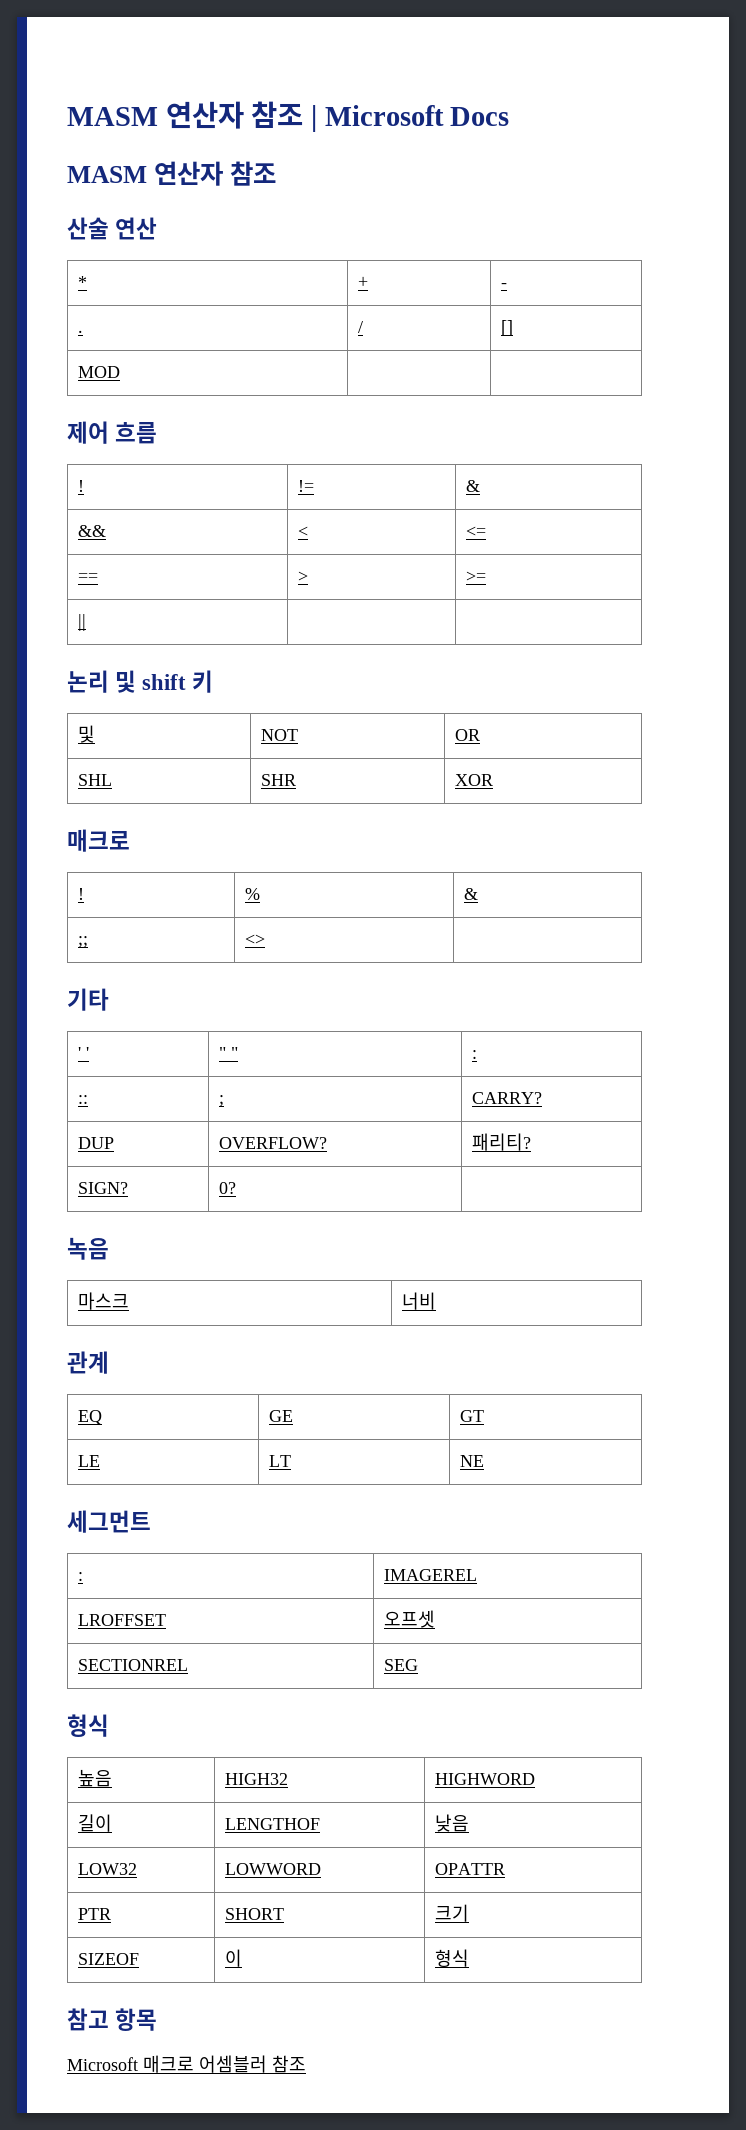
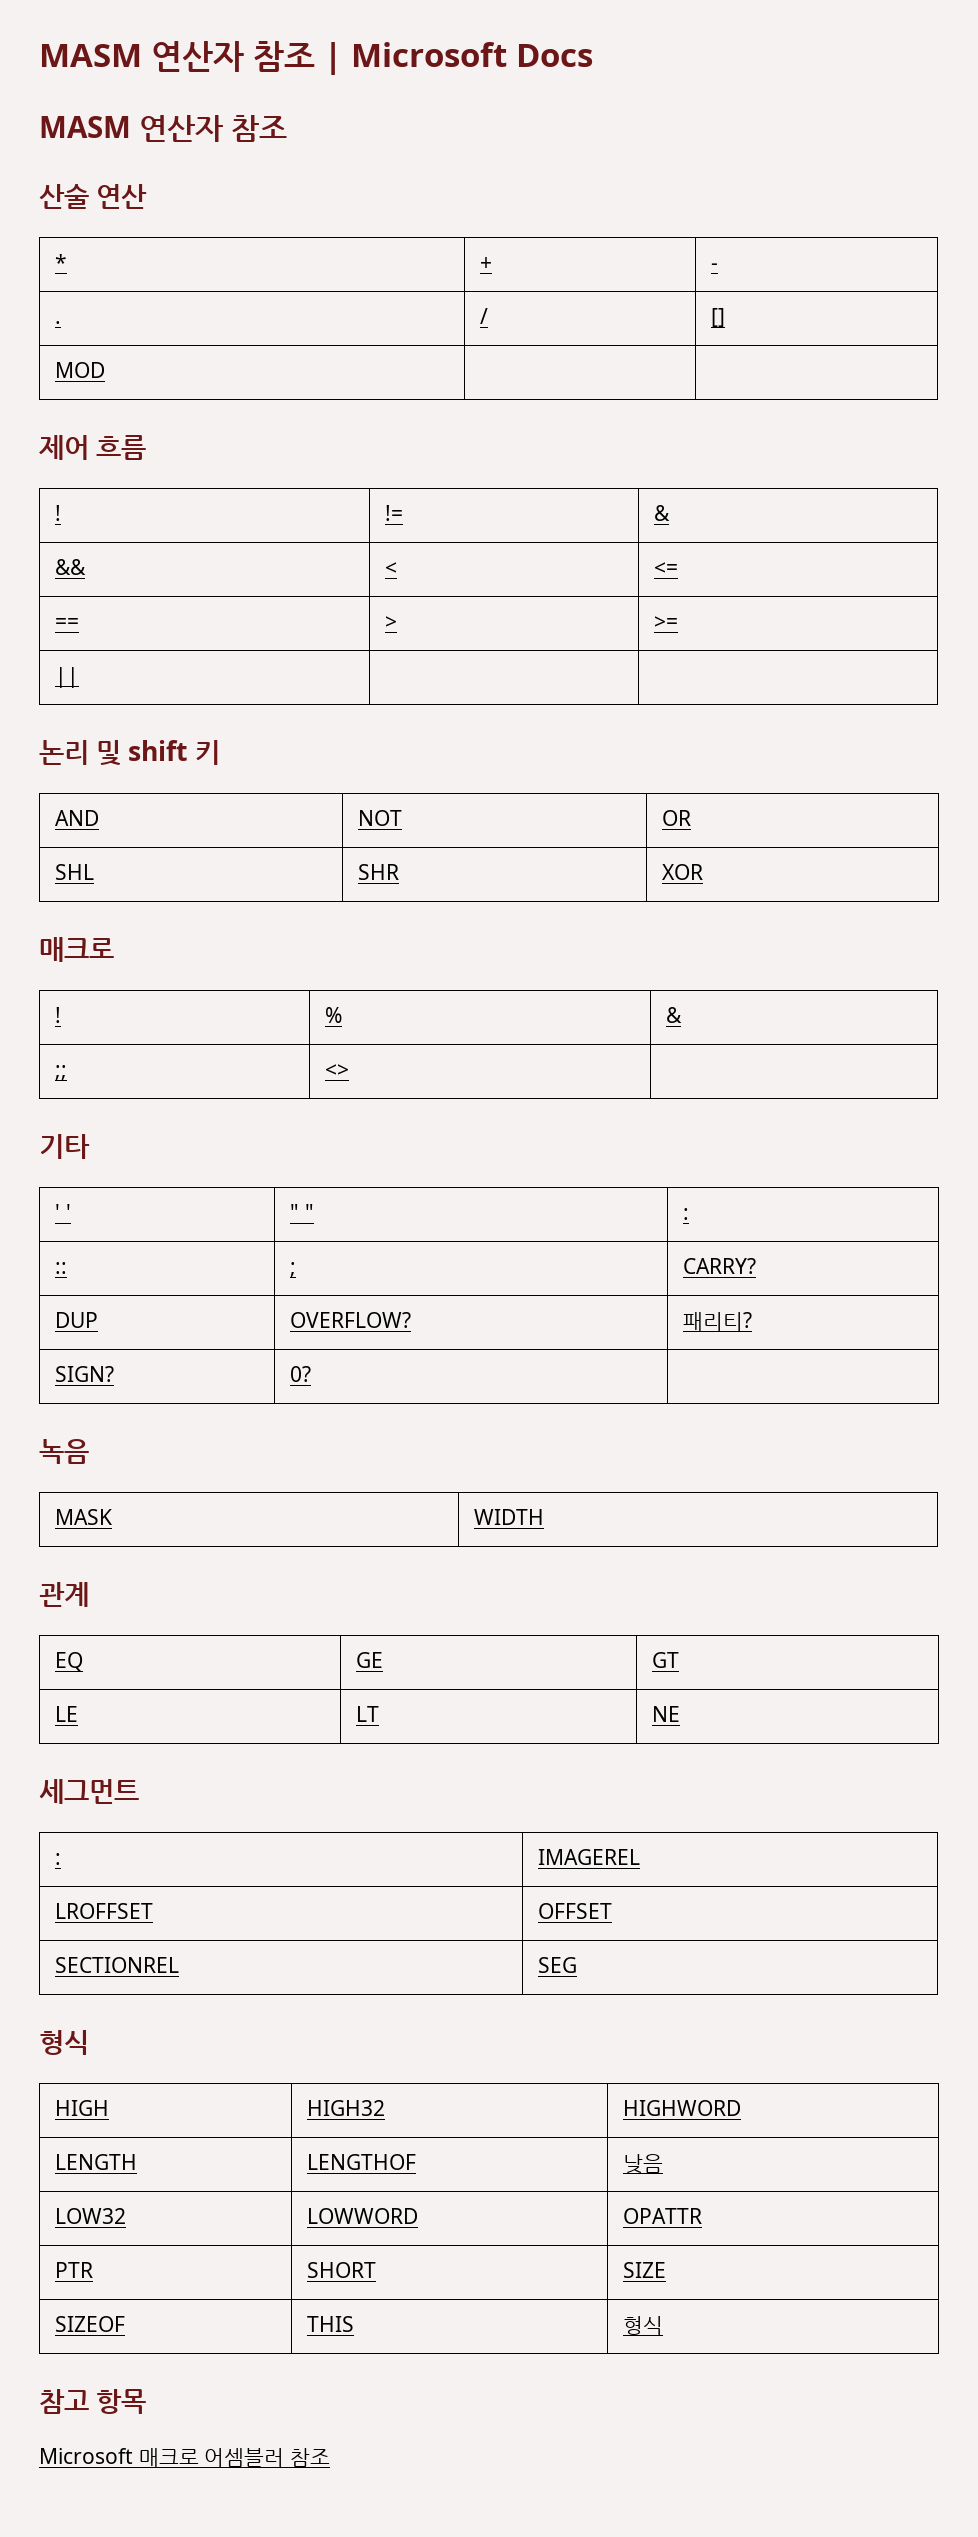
- 및 | NOT | OR
+ AND | NOT | OR
- 마스크 | 너비
+ MASK | WIDTH
- LROFFSET | 오프셋
+ LROFFSET | OFFSET
- 높음 | HIGH32 | HIGHWORD
+ HIGH | HIGH32 | HIGHWORD
- 길이 | LENGTHOF | 낮음
+ LENGTH | LENGTHOF | 낮음
- PTR | SHORT | 크기
+ PTR | SHORT | SIZE
- SIZEOF | 이 | 형식
+ SIZEOF | THIS | 형식

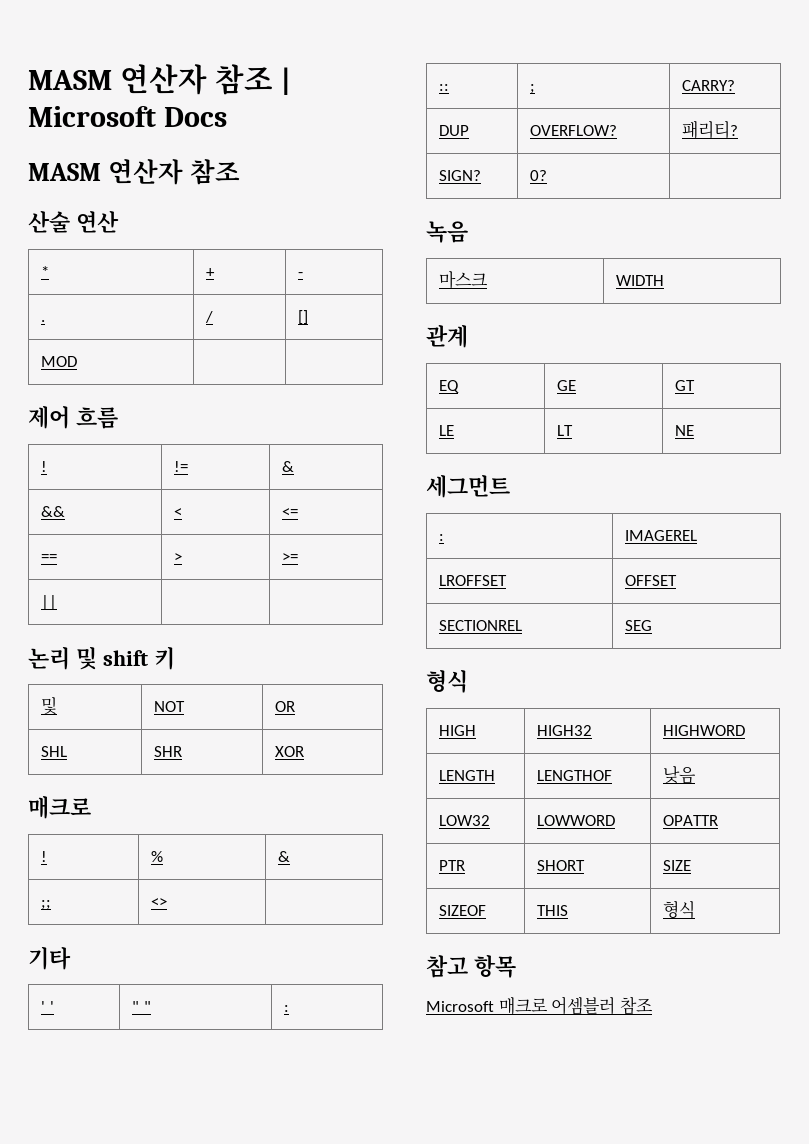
- AND | NOT | OR
+ 및 | NOT | OR
- MASK | WIDTH
+ 마스크 | WIDTH

